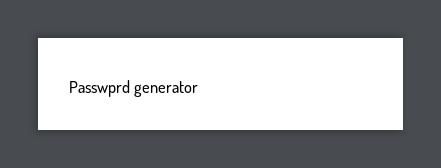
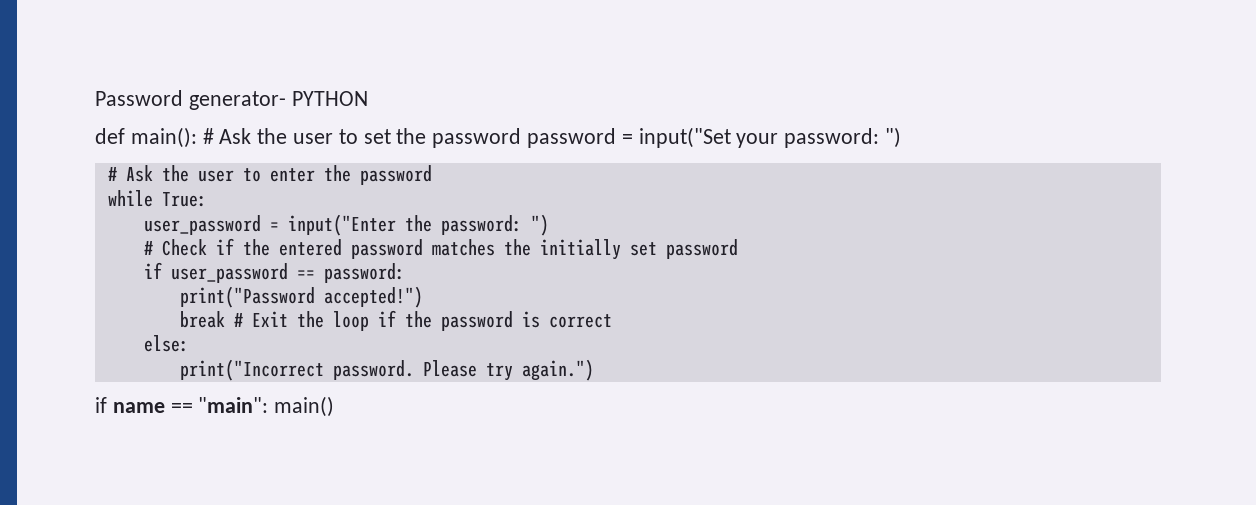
- Passwprd generator
+ Password generator- PYTHON
+ def main(): # Ask the user to set the password password = input("Set your password: ")
+ # Ask the user to enter the password
+ while True:
+ user_password = input("Enter the password: ")
+ # Check if the entered password matches the initially set password
+ if user_password == password:
+ print("Password accepted!")
+ break # Exit the loop if the password is correct
+ else:
+ print("Incorrect password. Please try again.")
+ if name == "main": main()

